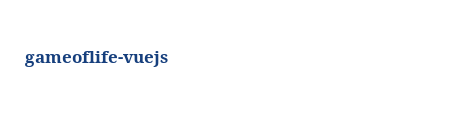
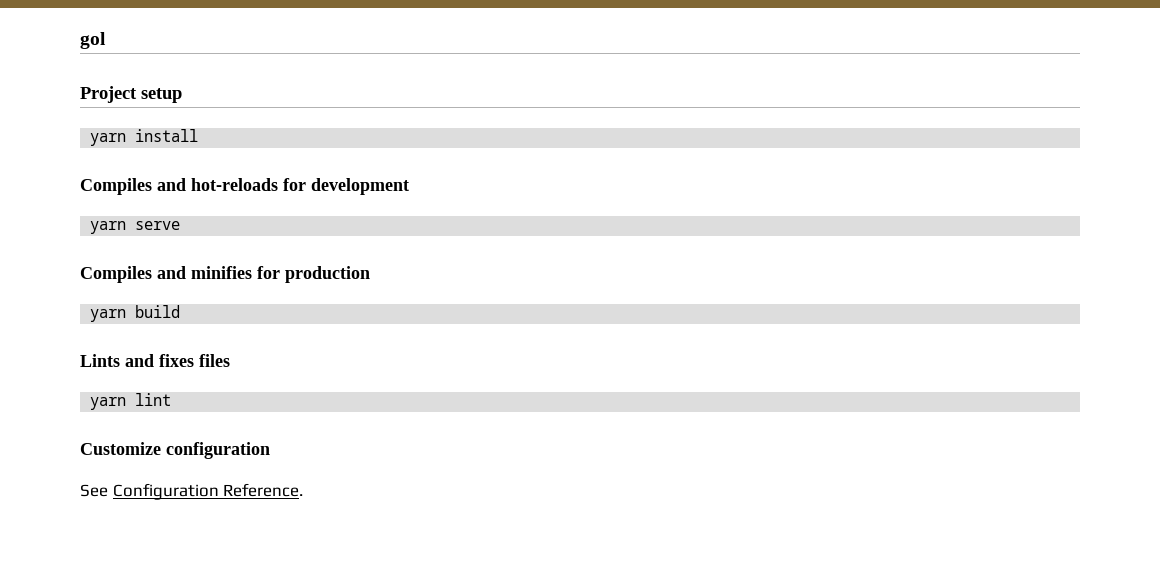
- gameoflife-vuejs
+ gol
+ Project setup
+ yarn install
+ Compiles and hot-reloads for development
+ yarn serve
+ Compiles and minifies for production
+ yarn build
+ Lints and fixes files
+ yarn lint
+ Customize configuration
+ See Configuration Reference.

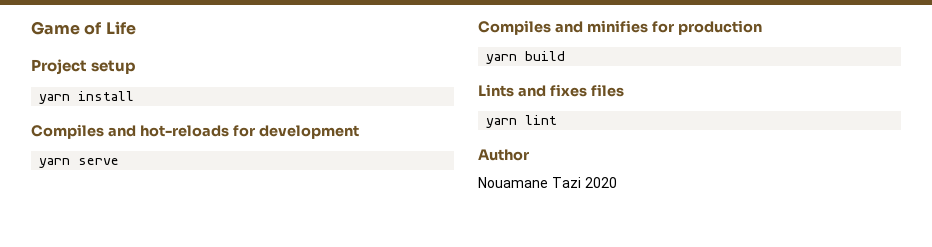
- gol
+ Game of Life
- Customize configuration
- See Configuration Reference.
+ Author
+ Nouamane Tazi 2020

